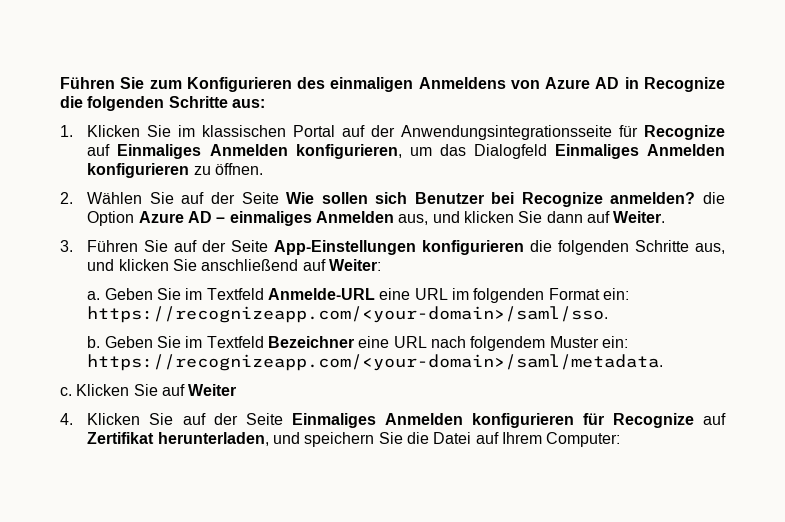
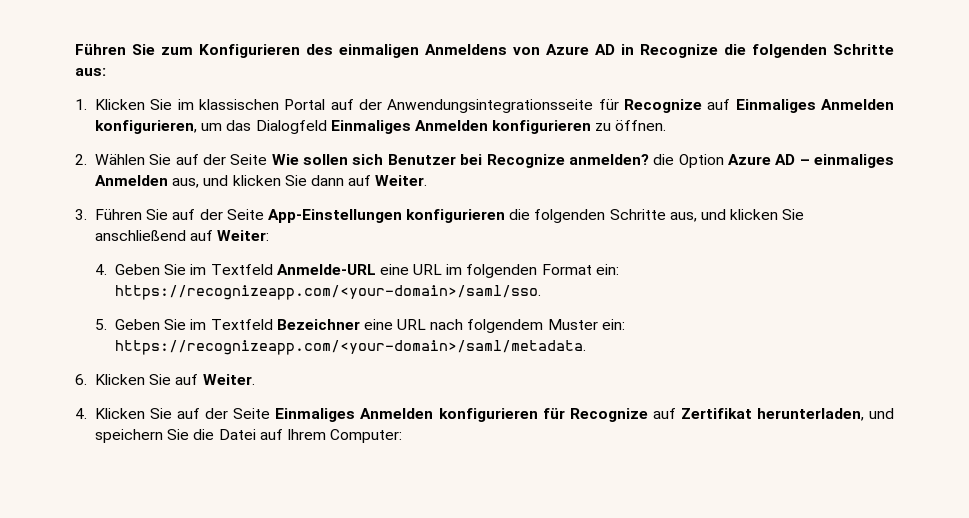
- a. Geben Sie im Textfeld Anmelde-URL eine URL im folgenden Format ein: https://recognizeapp.com/<your-domain>/saml/sso.
+ 4. Geben Sie im Textfeld Anmelde-URL eine URL im folgenden Format ein: https://recognizeapp.com/<your-domain>/saml/sso.
- b. Geben Sie im Textfeld Bezeichner eine URL nach folgendem Muster ein: https://recognizeapp.com/<your-domain>/saml/metadata.
+ 5. Geben Sie im Textfeld Bezeichner eine URL nach folgendem Muster ein: https://recognizeapp.com/<your-domain>/saml/metadata.
- c. Klicken Sie auf Weiter
+ 6. Klicken Sie auf Weiter.

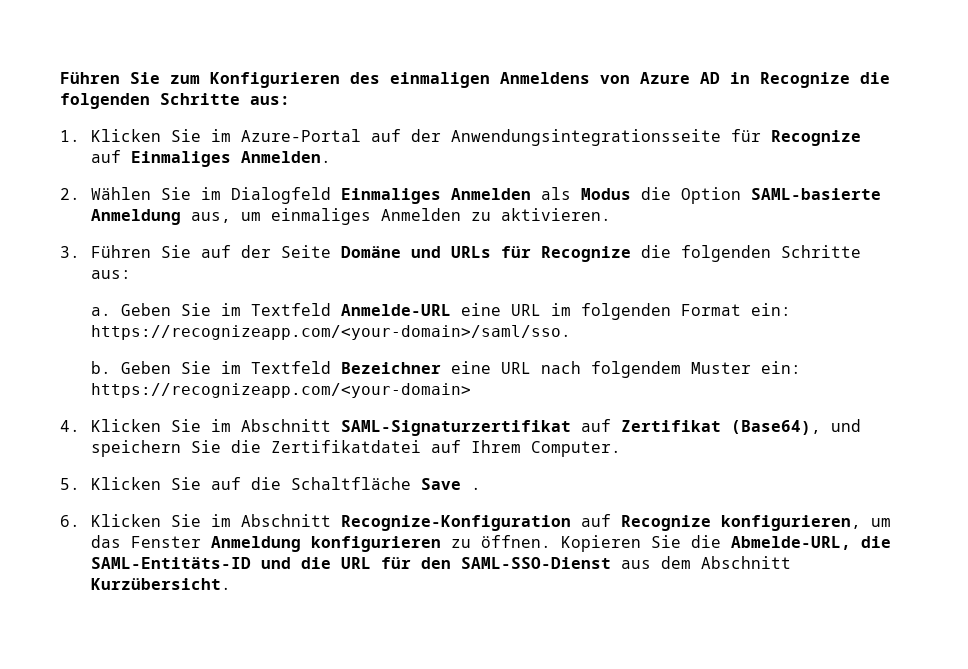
- 1. Klicken Sie im klassischen Portal auf der Anwendungsintegrationsseite für Recognize auf Einmaliges Anmelden konfigurieren, um das Dialogfeld Einmaliges Anmelden konfigurieren zu öffnen.
- 2. Wählen Sie auf der Seite Wie sollen sich Benutzer bei Recognize anmelden? die Option Azure AD – einmaliges Anmelden aus, und klicken Sie dann auf Weiter.
+ 1. Klicken Sie im Azure-Portal auf der Anwendungsintegrationsseite für Recognize auf Einmaliges Anmelden.
+ 2. Wählen Sie im Dialogfeld Einmaliges Anmelden als Modus die Option SAML-basierte Anmeldung aus, um einmaliges Anmelden zu aktivieren.
- 3. Führen Sie auf der Seite App-Einstellungen konfigurieren die folgenden Schritte aus, und klicken Sie anschließend auf Weiter:
- 4. Geben Sie im Textfeld Anmelde-URL eine URL im folgenden Format ein: https://recognizeapp.com/<your-domain>/saml/sso.
+ 3. Führen Sie auf der Seite Domäne und URLs für Recognize die folgenden Schritte aus:
+ a. Geben Sie im Textfeld Anmelde-URL eine URL im folgenden Format ein: https://recognizeapp.com/<your-domain>/saml/sso.
- 5. Geben Sie im Textfeld Bezeichner eine URL nach folgendem Muster ein: https://recognizeapp.com/<your-domain>/saml/metadata.
- 6. Klicken Sie auf Weiter.
- 4. Klicken Sie auf der Seite Einmaliges Anmelden konfigurieren für Recognize auf Zertifikat herunterladen, und speichern Sie die Datei auf Ihrem Computer:
+ b. Geben Sie im Textfeld Bezeichner eine URL nach folgendem Muster ein: https://recognizeapp.com/<your-domain>
+ 4. Klicken Sie im Abschnitt SAML-Signaturzertifikat auf Zertifikat (Base64), und speichern Sie die Zertifikatdatei auf Ihrem Computer.
+ 5. Klicken Sie auf die Schaltfläche Save .
+ 6. Klicken Sie im Abschnitt Recognize-Konfiguration auf Recognize konfigurieren, um das Fenster Anmeldung konfigurieren zu öffnen. Kopieren Sie die Abmelde-URL, die SAML-Entitäts-ID und die URL für den SAML-SSO-Dienst aus dem Abschnitt Kurzübersicht.

